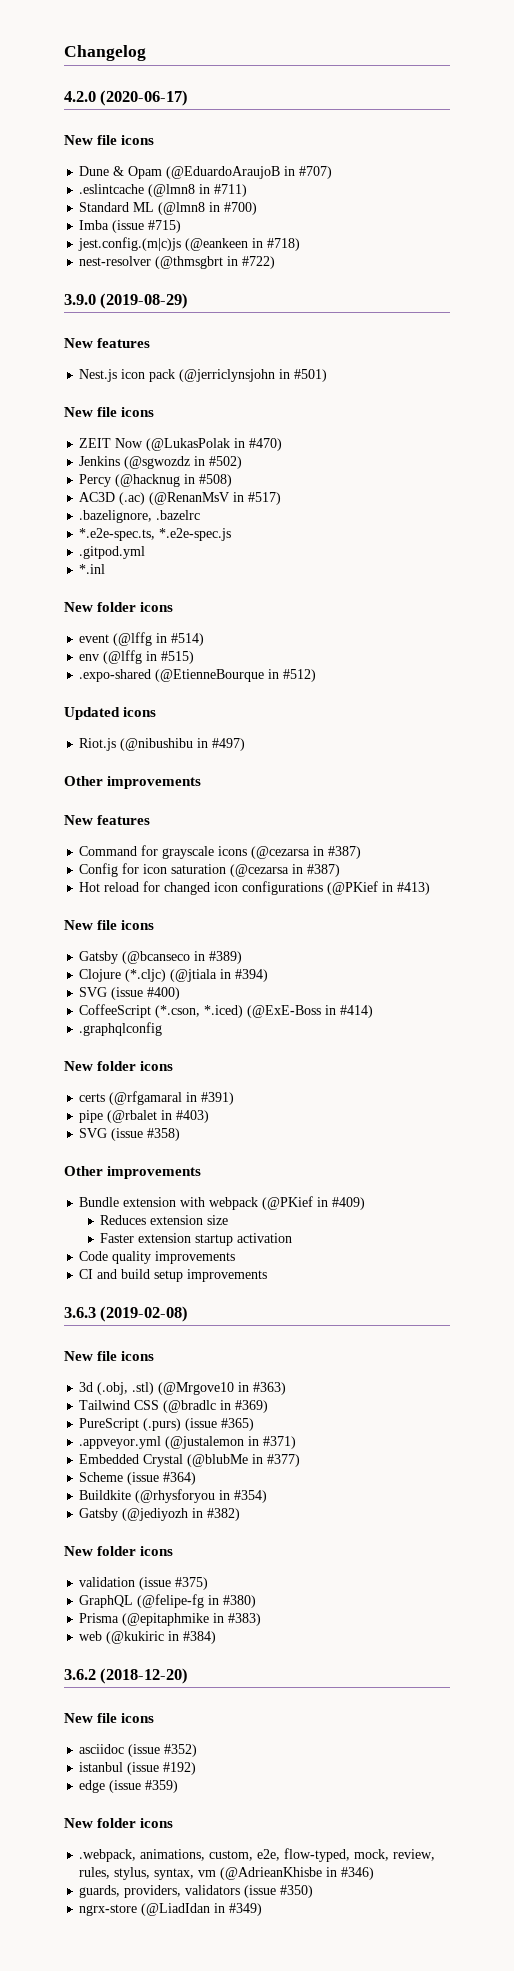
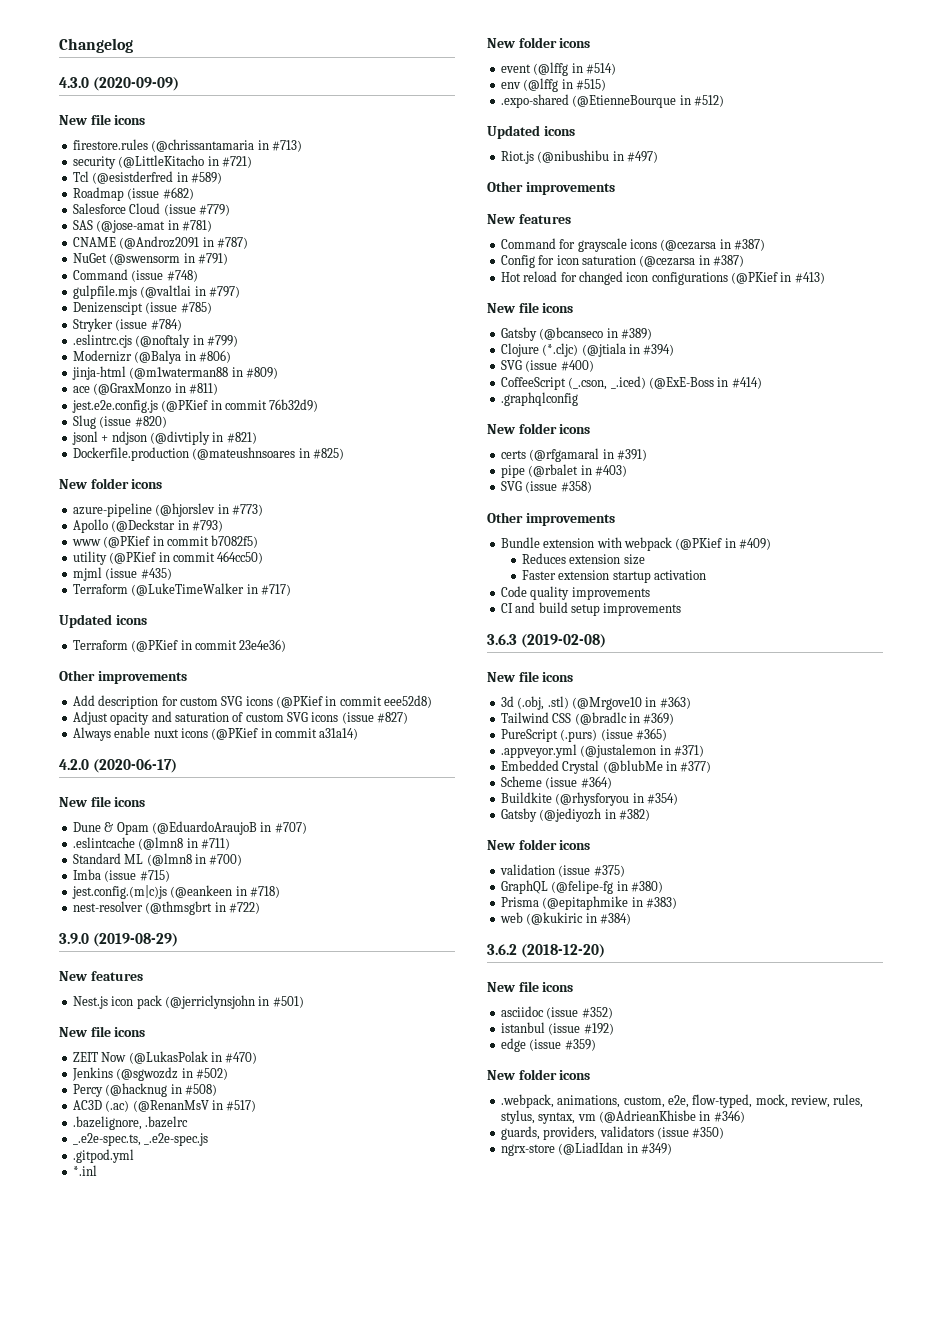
+ 4.3.0 (2020-09-09)
+ New file icons
+ firestore.rules (@chrissantamaria in #713)
+ security (@LittleKitacho in #721)
+ Tcl (@esistderfred in #589)
+ Roadmap (issue #682)
+ Salesforce Cloud (issue #779)
+ SAS (@jose-amat in #781)
+ CNAME (@Androz2091 in #787)
+ NuGet (@swensorm in #791)
+ Command (issue #748)
+ gulpfile.mjs (@valtlai in #797)
+ Denizenscipt (issue #785)
+ Stryker (issue #784)
+ .eslintrc.cjs (@noftaly in #799)
+ Modernizr (@Balya in #806)
+ jinja-html (@m1waterman88 in #809)
+ ace (@GraxMonzo in #811)
+ jest.e2e.config.js (@PKief in commit 76b32d9)
+ Slug (issue #820)
+ jsonl + ndjson (@divtiply in #821)
+ Dockerfile.production (@mateushnsoares in #825)
+ New folder icons
+ azure-pipeline (@hjorslev in #773)
+ Apollo (@Deckstar in #793)
+ www (@PKief in commit b7082f5)
+ utility (@PKief in commit 464cc50)
+ mjml (issue #435)
+ Terraform (@LukeTimeWalker in #717)
+ Updated icons
+ Terraform (@PKief in commit 23e4e36)
+ Other improvements
+ Add description for custom SVG icons (@PKief in commit eee52d8)
+ Adjust opacity and saturation of custom SVG icons (issue #827)
+ Always enable nuxt icons (@PKief in commit a31a14)
- *.e2e-spec.ts, *.e2e-spec.js
+ _.e2e-spec.ts, _.e2e-spec.js
- CoffeeScript (*.cson, *.iced) (@ExE-Boss in #414)
+ CoffeeScript (_.cson, _.iced) (@ExE-Boss in #414)

